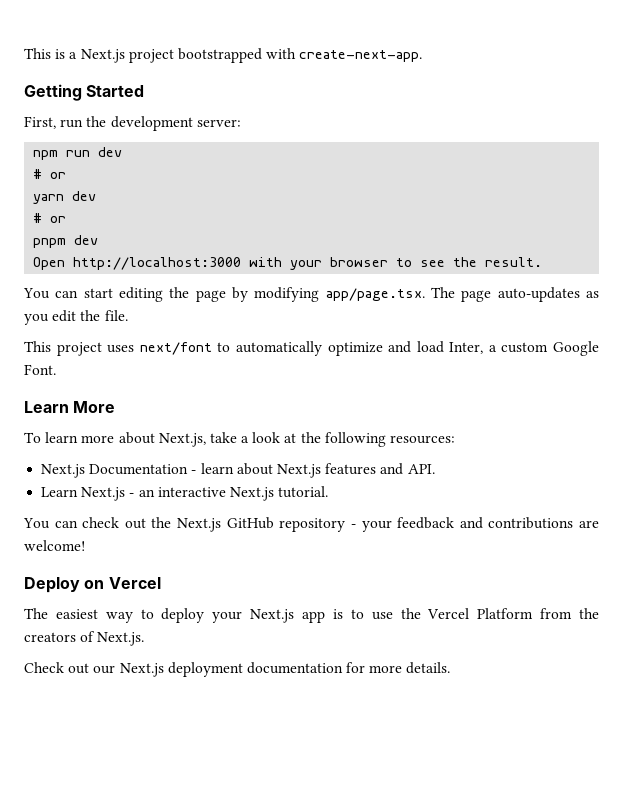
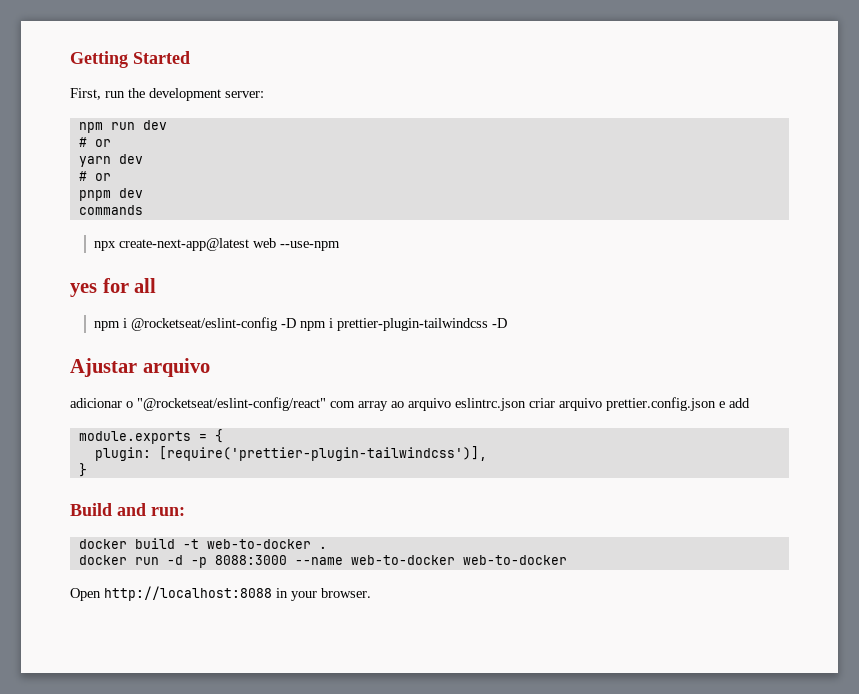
- This is a Next.js project bootstrapped with create-next-app.
- Open http://localhost:3000 with your browser to see the result.
- You can start editing the page by modifying app/page.tsx. The page auto-updates as you edit the file.
- This project uses next/font to automatically optimize and load Inter, a custom Google Font.
- Learn More
- To learn more about Next.js, take a look at the following resources:
- Next.js Documentation - learn about Next.js features and API.
- Learn Next.js - an interactive Next.js tutorial.
- You can check out the Next.js GitHub repository - your feedback and contributions are welcome!
- Deploy on Vercel
- The easiest way to deploy your Next.js app is to use the Vercel Platform from the creators of Next.js.
- Check out our Next.js deployment documentation for more details.
+ commands
+ npx create-next-app@latest web --use-npm
+ yes for all
+ npm i @rocketseat/eslint-config -D npm i prettier-plugin-tailwindcss -D
+ Ajustar arquivo
+ adicionar o "@rocketseat/eslint-config/react" com array ao arquivo eslintrc.json criar arquivo prettier.config.json e add
+ module.exports = {
+ plugin: [require('prettier-plugin-tailwindcss')],
+ }
+ Build and run:
+ docker build -t web-to-docker .
+ docker run -d -p 8088:3000 --name web-to-docker web-to-docker
+ Open http://localhost:8088 in your browser.

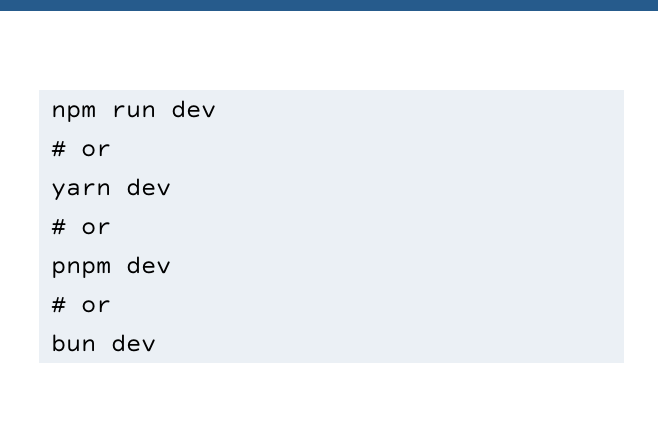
- Getting Started
- First, run the development server:
  pnpm dev
- commands
- npx create-next-app@latest web --use-npm
- yes for all
- npm i @rocketseat/eslint-config -D npm i prettier-plugin-tailwindcss -D
- Ajustar arquivo
- adicionar o "@rocketseat/eslint-config/react" com array ao arquivo eslintrc.json criar arquivo prettier.config.json e add
- module.exports = {
- plugin: [require('prettier-plugin-tailwindcss')],
- }
- Build and run:
- docker build -t web-to-docker .
- docker run -d -p 8088:3000 --name web-to-docker web-to-docker
- Open http://localhost:8088 in your browser.
+ # or
+ bun dev

